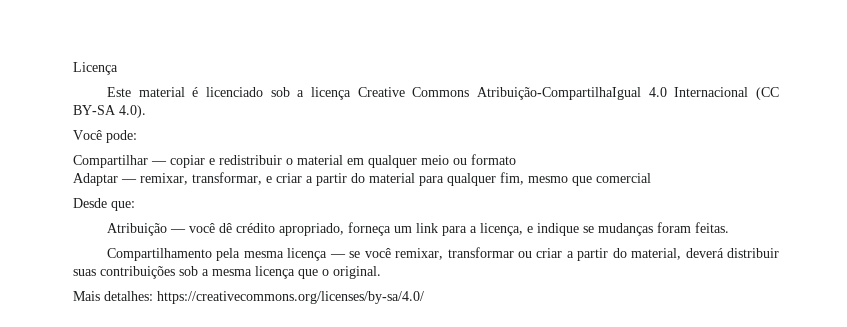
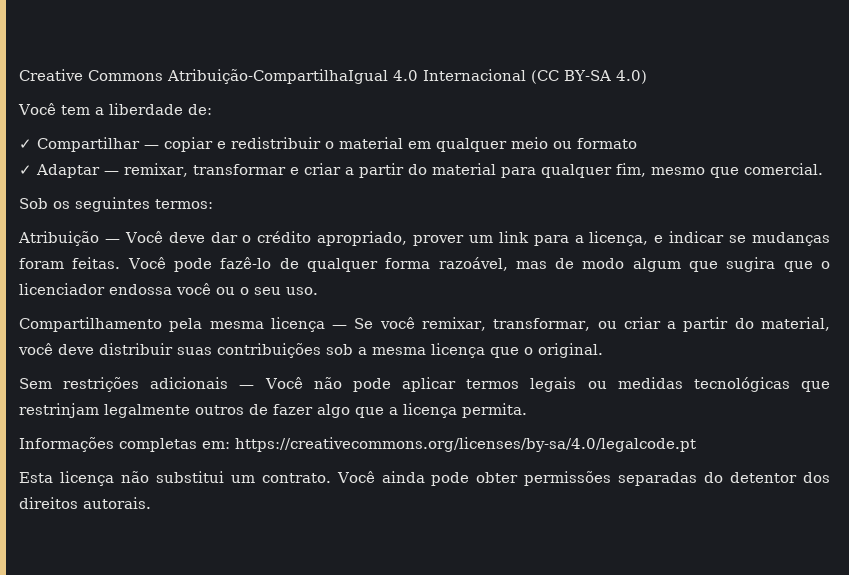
- Licença
- Este material é licenciado sob a licença Creative Commons Atribuição-CompartilhaIgual 4.0 Internacional (CC BY-SA 4.0).
- Você pode:
- Compartilhar — copiar e redistribuir o material em qualquer meio ou formato
+ Creative Commons Atribuição-CompartilhaIgual 4.0 Internacional (CC BY-SA 4.0)
+ Você tem a liberdade de:
+ ✓ Compartilhar — copiar e redistribuir o material em qualquer meio ou formato
- Adaptar — remixar, transformar, e criar a partir do material para qualquer fim, mesmo que comercial
- Desde que:
- Atribuição — você dê crédito apropriado, forneça um link para a licença, e indique se mudanças foram feitas.
+ ✓ Adaptar — remixar, transformar e criar a partir do material para qualquer fim, mesmo que comercial.
+ Sob os seguintes termos:
+ Atribuição — Você deve dar o crédito apropriado, prover um link para a licença, e indicar se mudanças foram feitas. Você pode fazê-lo de qualquer forma razoável, mas de modo algum que sugira que o licenciador endossa você ou o seu uso.
- Compartilhamento pela mesma licença — se você remixar, transformar ou criar a partir do material, deverá distribuir suas contribuições sob a mesma licença que o original.
+ Compartilhamento pela mesma licença — Se você remixar, transformar, ou criar a partir do material, você deve distribuir suas contribuições sob a mesma licença que o original.
- Mais detalhes: https://creativecommons.org/licenses/by-sa/4.0/
+ Sem restrições adicionais — Você não pode aplicar termos legais ou medidas tecnológicas que restrinjam legalmente outros de fazer algo que a licença permita.
+ Informações completas em: https://creativecommons.org/licenses/by-sa/4.0/legalcode.pt
+ Esta licença não substitui um contrato. Você ainda pode obter permissões separadas do detentor dos direitos autorais.

